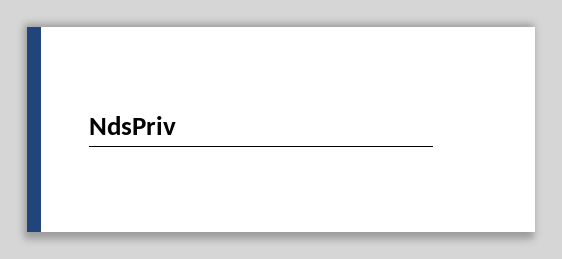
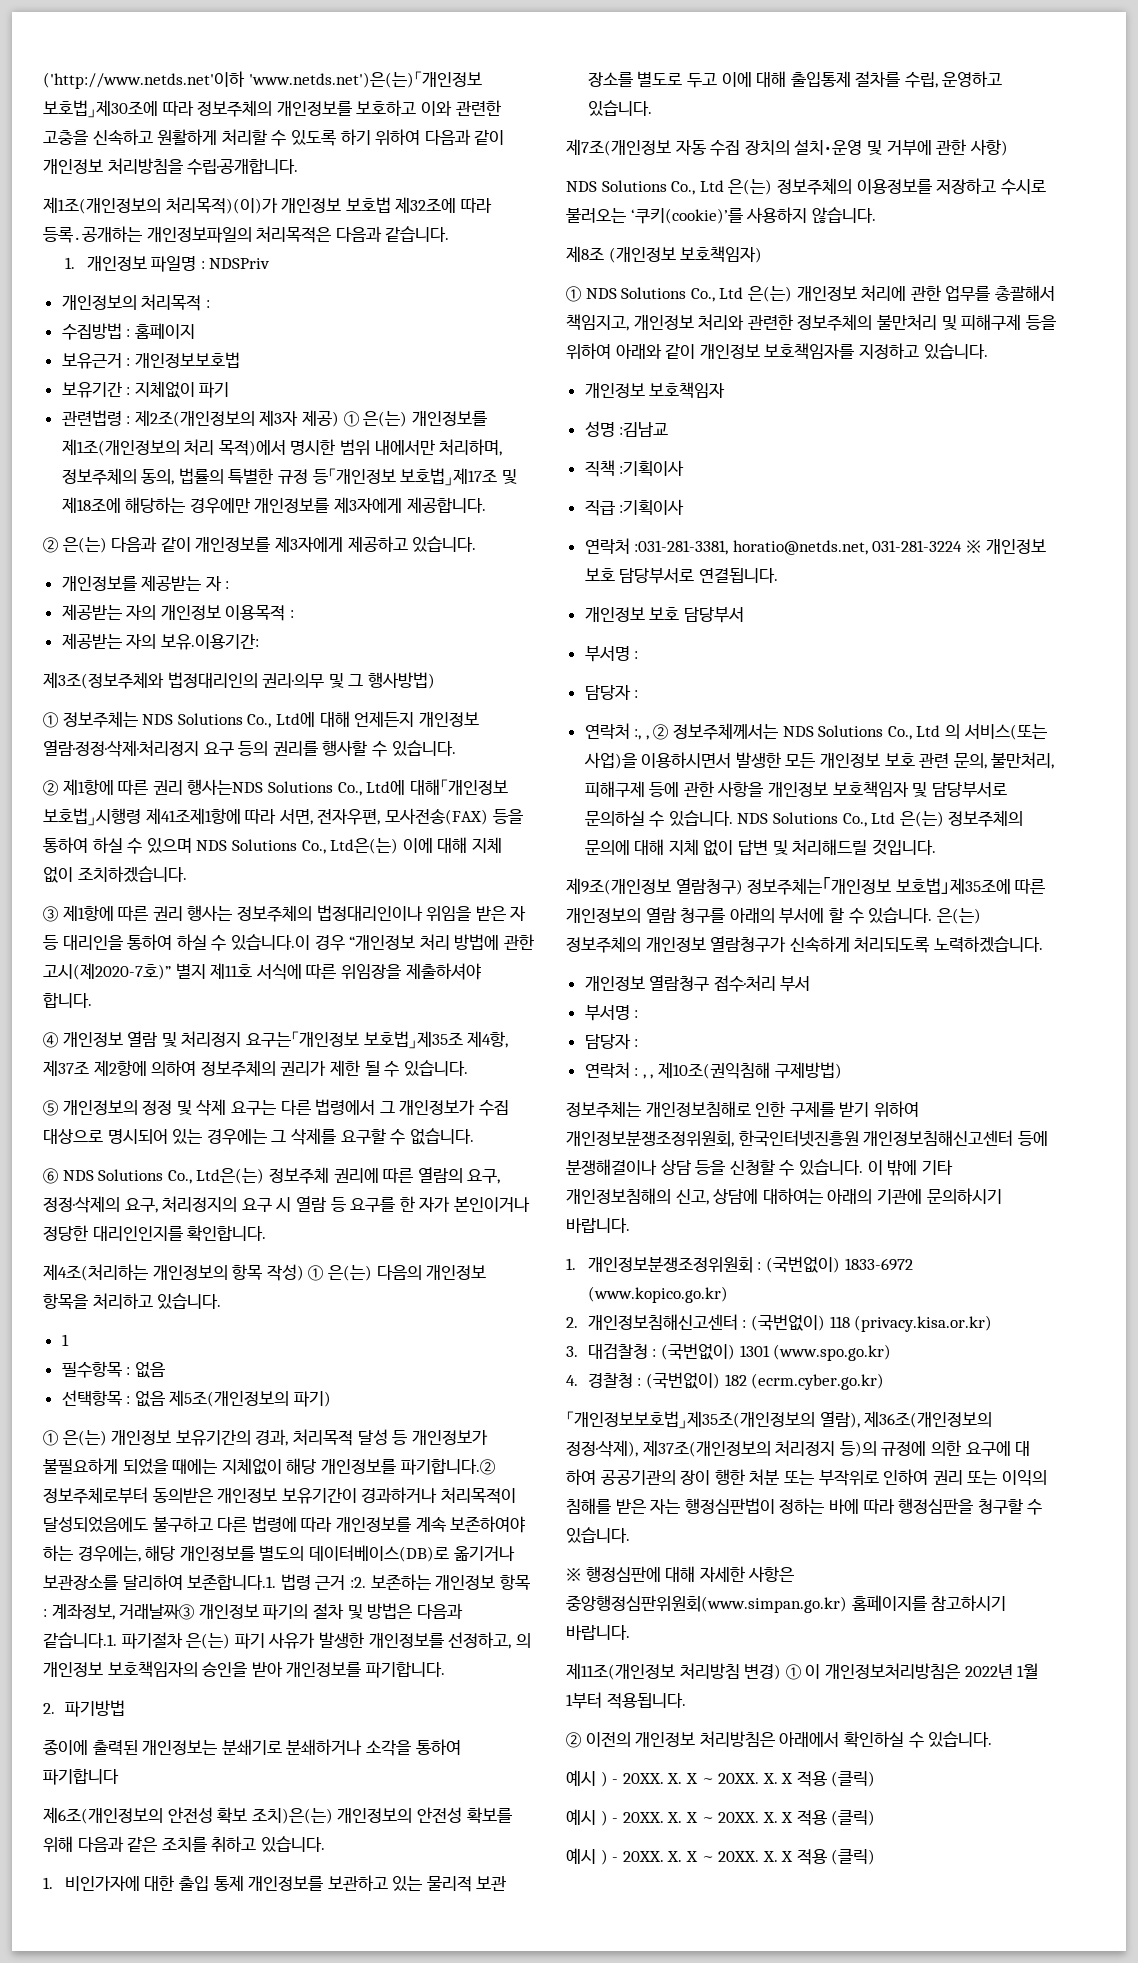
- NdsPriv
+ ('http://www.netds.net'이하 'www.netds.net')은(는)「개인정보 보호법」제30조에 따라 정보주체의 개인정보를 보호하고 이와 관련한 고충을 신속하고 원활하게 처리할 수 있도록 하기 위하여 다음과 같이 개인정보 처리방침을 수립·공개합니다.
+ 제1조(개인정보의 처리목적)(이)가 개인정보 보호법 제32조에 따라 등록․공개하는 개인정보파일의 처리목적은 다음과 같습니다.
+ 1. 개인정보 파일명 : NDSPriv
+ 개인정보의 처리목적 :
+ 수집방법 : 홈페이지
+ 보유근거 : 개인정보보호법
+ 보유기간 : 지체없이 파기
+ 관련법령 : 제2조(개인정보의 제3자 제공) ① 은(는) 개인정보를 제1조(개인정보의 처리 목적)에서 명시한 범위 내에서만 처리하며, 정보주체의 동의, 법률의 특별한 규정 등「개인정보 보호법」제17조 및 제18조에 해당하는 경우에만 개인정보를 제3자에게 제공합니다.
+ ② 은(는) 다음과 같이 개인정보를 제3자에게 제공하고 있습니다.
+ 개인정보를 제공받는 자 :
+ 제공받는 자의 개인정보 이용목적 :
+ 제공받는 자의 보유.이용기간:
+ 제3조(정보주체와 법정대리인의 권리·의무 및 그 행사방법)
+ ① 정보주체는 NDS Solutions Co., Ltd에 대해 언제든지 개인정보 열람·정정·삭제·처리정지 요구 등의 권리를 행사할 수 있습니다.
+ ② 제1항에 따른 권리 행사는NDS Solutions Co., Ltd에 대해「개인정보 보호법」시행령 제41조제1항에 따라 서면, 전자우편, 모사전송(FAX) 등을 통하여 하실 수 있으며 NDS Solutions Co., Ltd은(는) 이에 대해 지체 없이 조치하겠습니다.
+ ③ 제1항에 따른 권리 행사는 정보주체의 법정대리인이나 위임을 받은 자 등 대리인을 통하여 하실 수 있습니다.이 경우 “개인정보 처리 방법에 관한 고시(제2020-7호)” 별지 제11호 서식에 따른 위임장을 제출하셔야 합니다.
+ ④ 개인정보 열람 및 처리정지 요구는「개인정보 보호법」제35조 제4항, 제37조 제2항에 의하여 정보주체의 권리가 제한 될 수 있습니다.
+ ⑤ 개인정보의 정정 및 삭제 요구는 다른 법령에서 그 개인정보가 수집 대상으로 명시되어 있는 경우에는 그 삭제를 요구할 수 없습니다.
+ ⑥ NDS Solutions Co., Ltd은(는) 정보주체 권리에 따른 열람의 요구, 정정·삭제의 요구, 처리정지의 요구 시 열람 등 요구를 한 자가 본인이거나 정당한 대리인인지를 확인합니다.
+ 제4조(처리하는 개인정보의 항목 작성) ① 은(는) 다음의 개인정보 항목을 처리하고 있습니다.
+ 1
+ 필수항목 : 없음
+ 선택항목 : 없음 제5조(개인정보의 파기)
+ ① 은(는) 개인정보 보유기간의 경과, 처리목적 달성 등 개인정보가 불필요하게 되었을 때에는 지체없이 해당 개인정보를 파기합니다.② 정보주체로부터 동의받은 개인정보 보유기간이 경과하거나 처리목적이 달성되었음에도 불구하고 다른 법령에 따라 개인정보를 계속 보존하여야 하는 경우에는, 해당 개인정보를 별도의 데이터베이스(DB)로 옮기거나 보관장소를 달리하여 보존합니다.1. 법령 근거 :2. 보존하는 개인정보 항목 : 계좌정보, 거래날짜③ 개인정보 파기의 절차 및 방법은 다음과 같습니다.1. 파기절차 은(는) 파기 사유가 발생한 개인정보를 선정하고, 의 개인정보 보호책임자의 승인을 받아 개인정보를 파기합니다.
+ 2. 파기방법
+ 종이에 출력된 개인정보는 분쇄기로 분쇄하거나 소각을 통하여 파기합니다
+ 제6조(개인정보의 안전성 확보 조치)은(는) 개인정보의 안전성 확보를 위해 다음과 같은 조치를 취하고 있습니다.
+ 1. 비인가자에 대한 출입 통제 개인정보를 보관하고 있는 물리적 보관 장소를 별도로 두고 이에 대해 출입통제 절차를 수립, 운영하고 있습니다.
+ 제7조(개인정보 자동 수집 장치의 설치•운영 및 거부에 관한 사항)
+ NDS Solutions Co., Ltd 은(는) 정보주체의 이용정보를 저장하고 수시로 불러오는 ‘쿠키(cookie)’를 사용하지 않습니다.
+ 제8조 (개인정보 보호책임자)
+ ① NDS Solutions Co., Ltd 은(는) 개인정보 처리에 관한 업무를 총괄해서 책임지고, 개인정보 처리와 관련한 정보주체의 불만처리 및 피해구제 등을 위하여 아래와 같이 개인정보 보호책임자를 지정하고 있습니다.
+ 개인정보 보호책임자
+ 성명 :김남교
+ 직책 :기획이사
+ 직급 :기획이사
+ 연락처 :031-281-3381, horatio@netds.net, 031-281-3224 ※ 개인정보 보호 담당부서로 연결됩니다.
+ 개인정보 보호 담당부서
+ 부서명 :
+ 담당자 :
+ 연락처 :, , ② 정보주체께서는 NDS Solutions Co., Ltd 의 서비스(또는 사업)을 이용하시면서 발생한 모든 개인정보 보호 관련 문의, 불만처리, 피해구제 등에 관한 사항을 개인정보 보호책임자 및 담당부서로 문의하실 수 있습니다. NDS Solutions Co., Ltd 은(는) 정보주체의 문의에 대해 지체 없이 답변 및 처리해드릴 것입니다.
+ 제9조(개인정보 열람청구) 정보주체는｢개인정보 보호법｣제35조에 따른 개인정보의 열람 청구를 아래의 부서에 할 수 있습니다. 은(는) 정보주체의 개인정보 열람청구가 신속하게 처리되도록 노력하겠습니다.
+ 개인정보 열람청구 접수·처리 부서
+ 부서명 :
+ 담당자 :
+ 연락처 : , , 제10조(권익침해 구제방법)
+ 정보주체는 개인정보침해로 인한 구제를 받기 위하여 개인정보분쟁조정위원회, 한국인터넷진흥원 개인정보침해신고센터 등에 분쟁해결이나 상담 등을 신청할 수 있습니다. 이 밖에 기타 개인정보침해의 신고, 상담에 대하여는 아래의 기관에 문의하시기 바랍니다.
+ 1. 개인정보분쟁조정위원회 : (국번없이) 1833-6972 (www.kopico.go.kr)
+ 2. 개인정보침해신고센터 : (국번없이) 118 (privacy.kisa.or.kr)
+ 3. 대검찰청 : (국번없이) 1301 (www.spo.go.kr)
+ 4. 경찰청 : (국번없이) 182 (ecrm.cyber.go.kr)
+ 「개인정보보호법」제35조(개인정보의 열람), 제36조(개인정보의 정정·삭제), 제37조(개인정보의 처리정지 등)의 규정에 의한 요구에 대 하여 공공기관의 장이 행한 처분 또는 부작위로 인하여 권리 또는 이익의 침해를 받은 자는 행정심판법이 정하는 바에 따라 행정심판을 청구할 수 있습니다.
+ ※ 행정심판에 대해 자세한 사항은 중앙행정심판위원회(www.simpan.go.kr) 홈페이지를 참고하시기 바랍니다.
+ 제11조(개인정보 처리방침 변경) ① 이 개인정보처리방침은 2022년 1월 1부터 적용됩니다.
+ ② 이전의 개인정보 처리방침은 아래에서 확인하실 수 있습니다.
+ 예시 ) - 20XX. X. X ~ 20XX. X. X 적용 (클릭)
+ 예시 ) - 20XX. X. X ~ 20XX. X. X 적용 (클릭)
+ 예시 ) - 20XX. X. X ~ 20XX. X. X 적용 (클릭)

